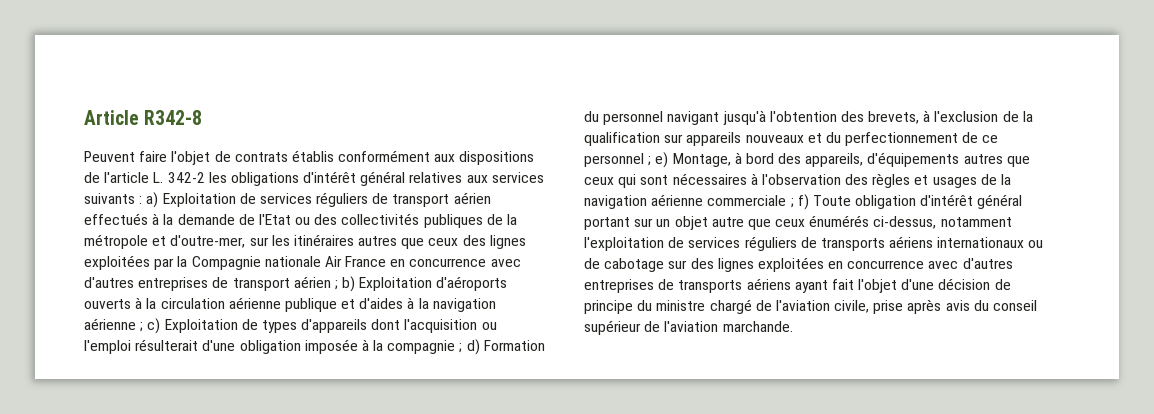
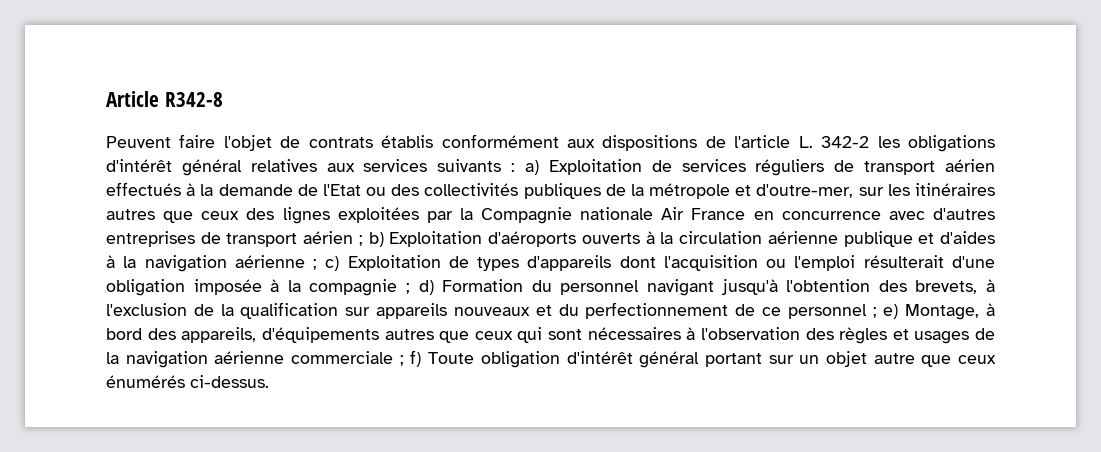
- f) Toute obligation d'intérêt général portant sur un objet autre que ceux énumérés ci-dessus, notamment l'exploitation de services réguliers de transports aériens internationaux ou de cabotage sur des lignes exploitées en concurrence avec d'autres entreprises de transports aériens ayant fait l'objet d'une décision de principe du ministre chargé de l'aviation civile, prise après avis du conseil supérieur de l'aviation marchande.
+ f) Toute obligation d'intérêt général portant sur un objet autre que ceux énumérés ci-dessus.

